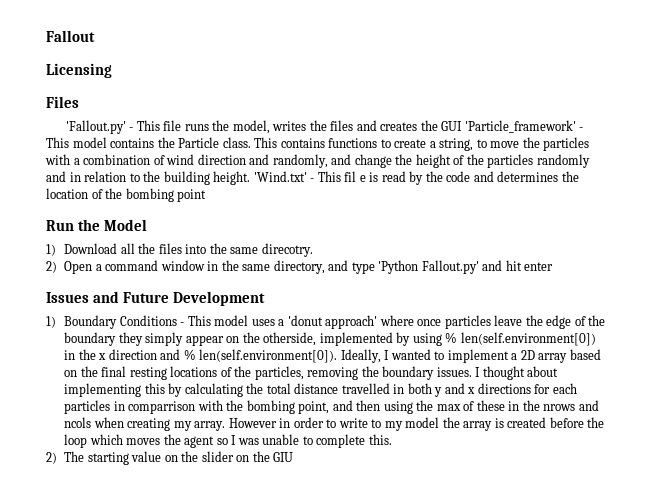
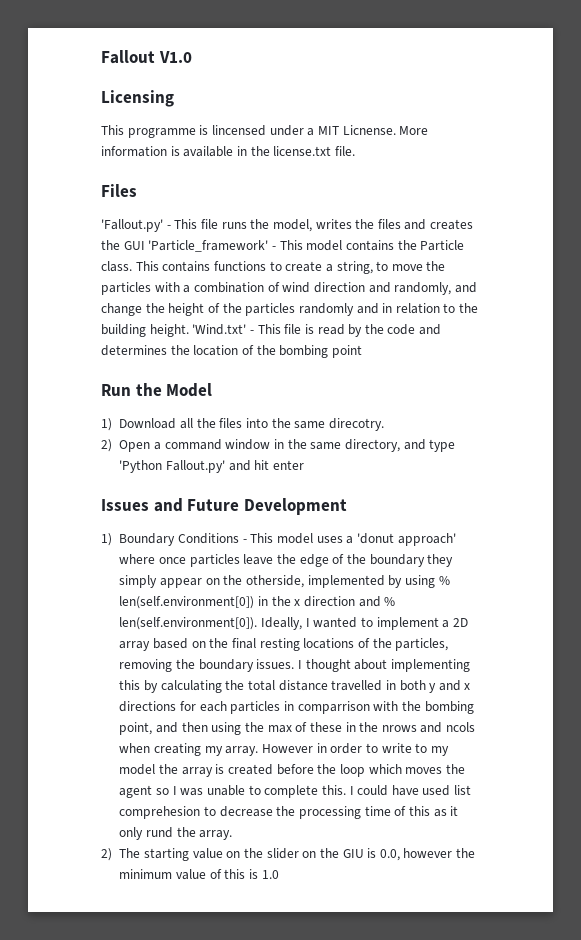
- Fallout
+ Fallout V1.0
+ This programme is lincensed under a MIT Licnense. More information is available in the license.txt file.
- 'Wind.txt' - This fil e is read by the code and determines the location of the bombing point
+ 'Wind.txt' - This file is read by the code and determines the location of the bombing point
+ I could have used list comprehesion to decrease the processing time of this as it only rund the array.
- 2) The starting value on the slider on the GIU
+ 2) The starting value on the slider on the GIU is 0.0, however the minimum value of this is 1.0

